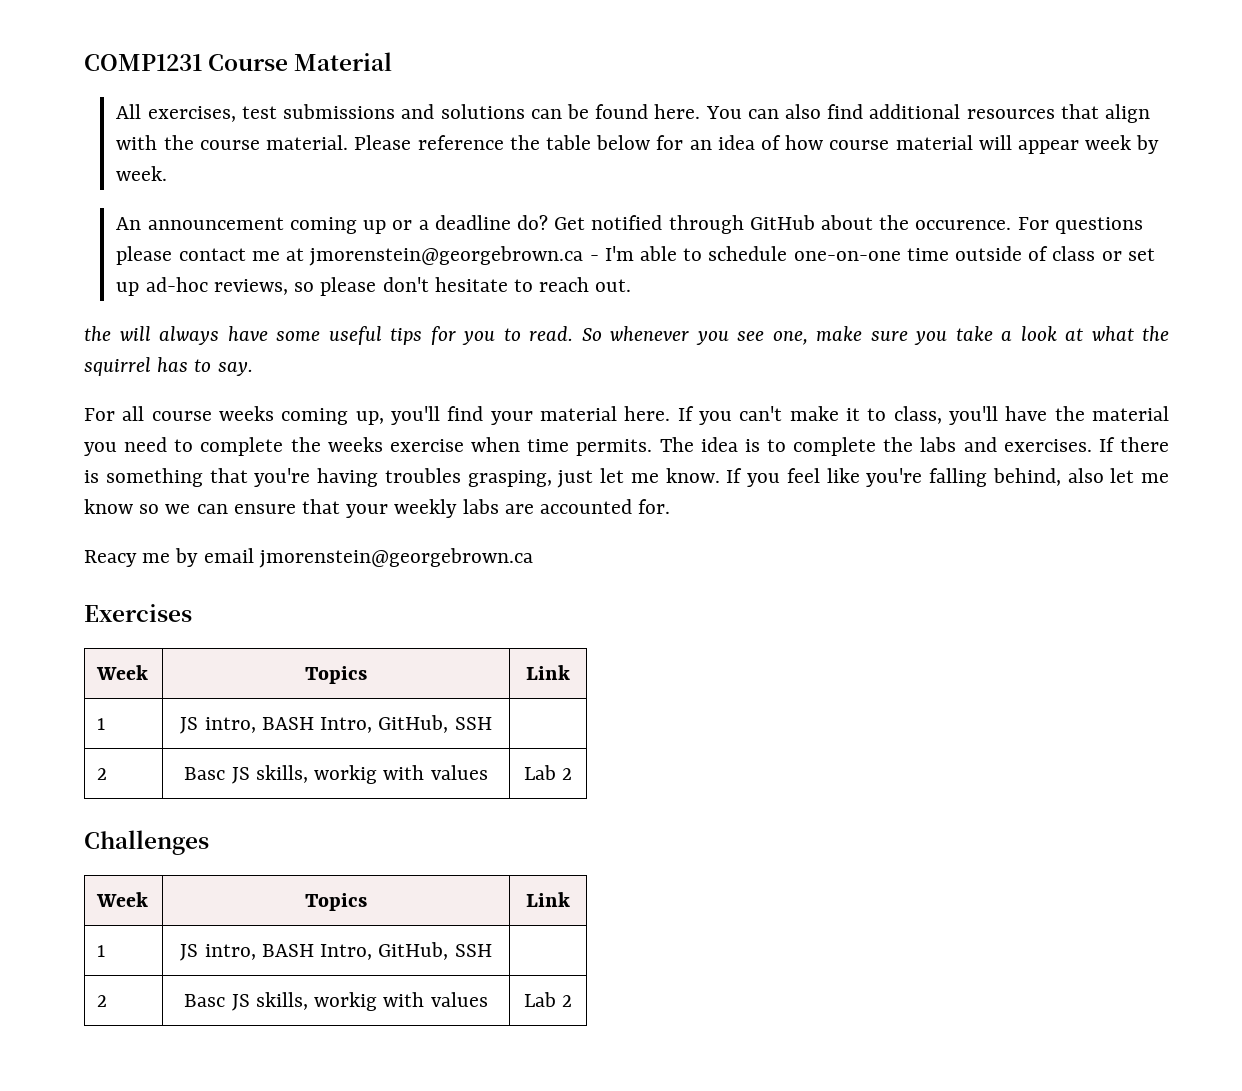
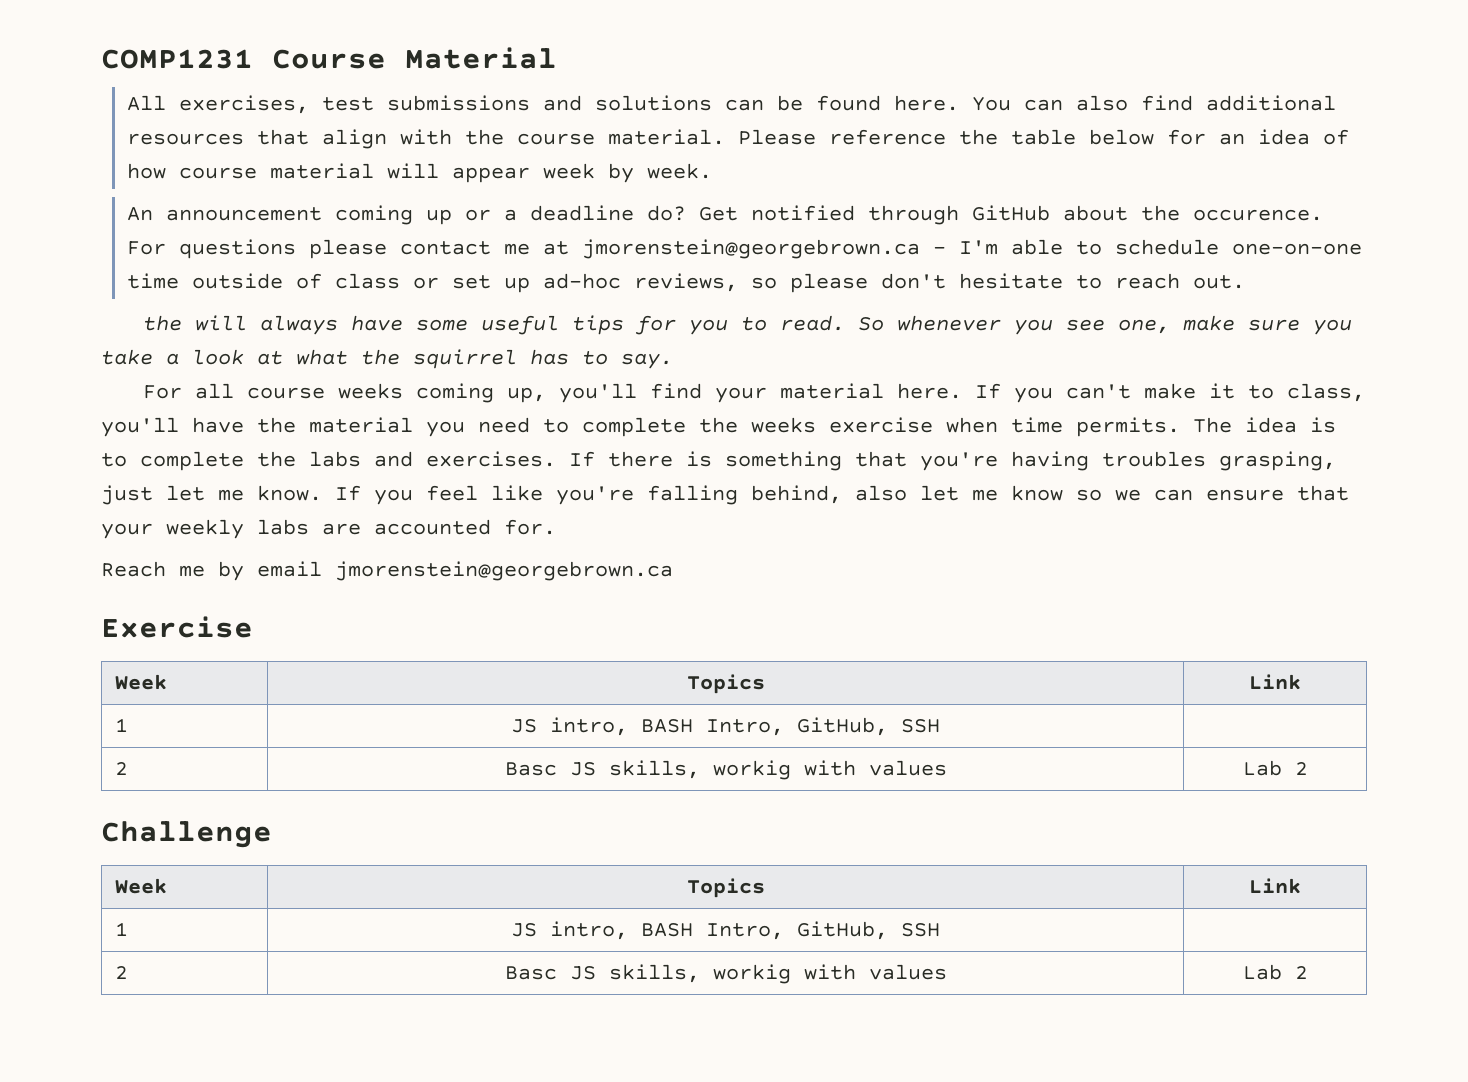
- Reacy me by email jmorenstein@georgebrown.ca
+ Reach me by email jmorenstein@georgebrown.ca
- Exercises
+ Exercise
- Challenges
+ Challenge

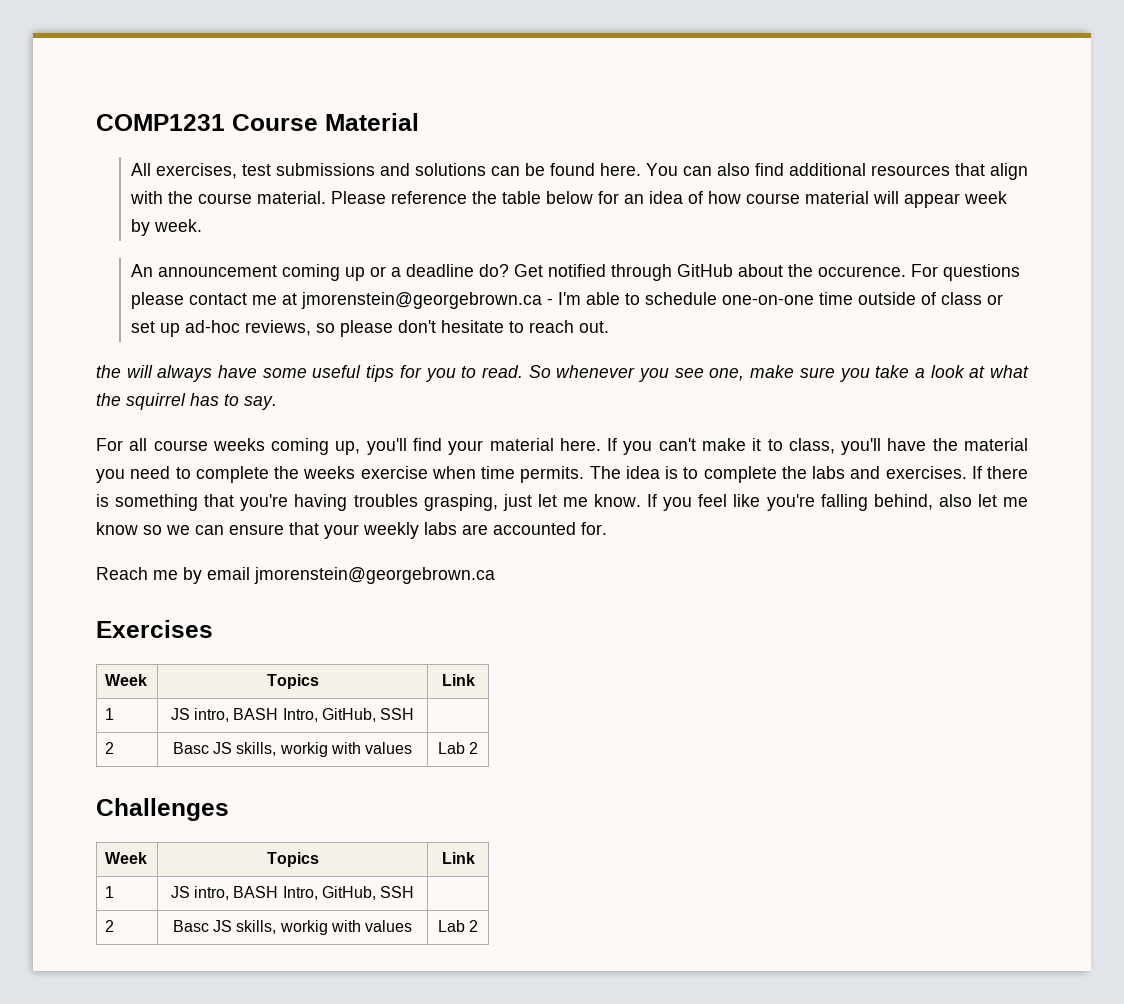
- Exercise
+ Exercises
- Challenge
+ Challenges

